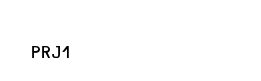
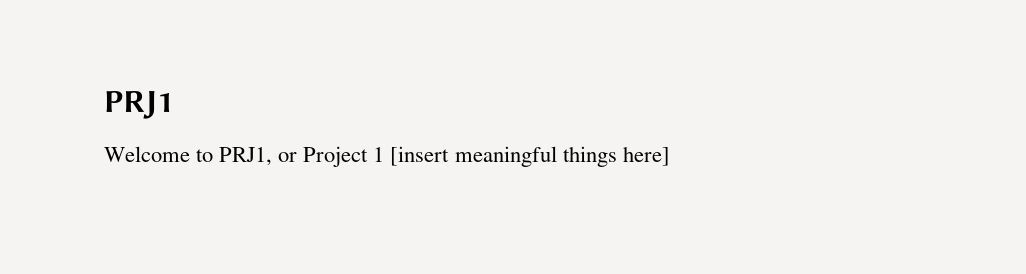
+ Welcome to PRJ1, or Project 1 [insert meaningful things here]

